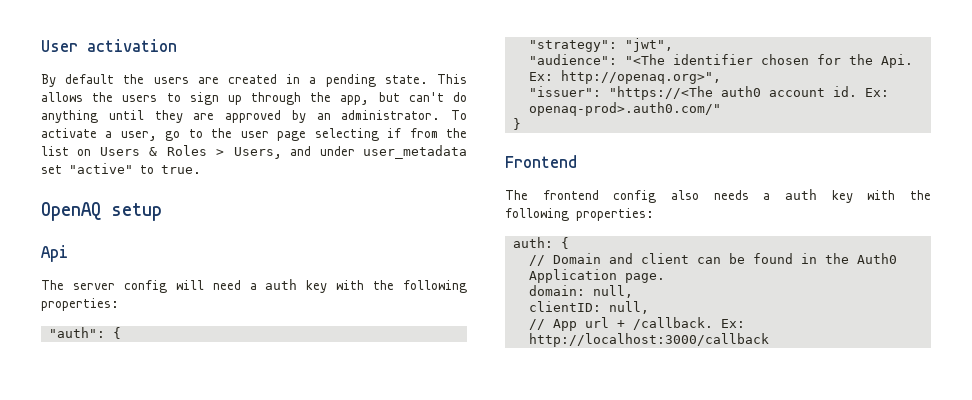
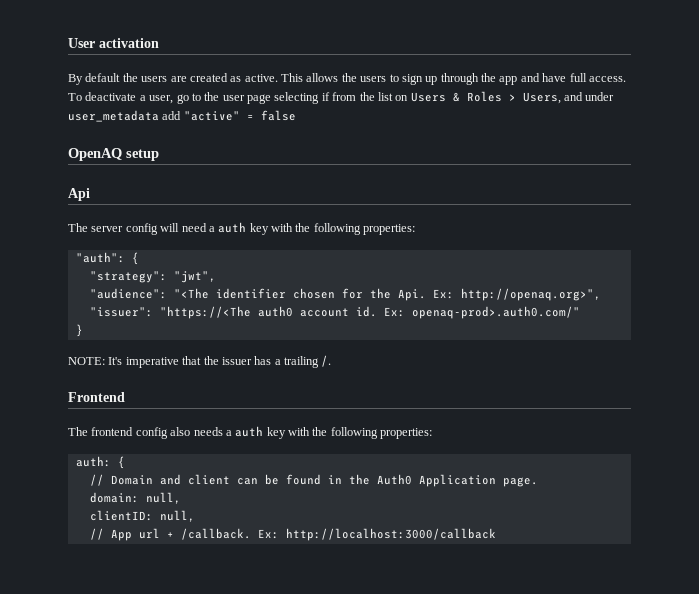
- By default the users are created in a pending state.
+ By default the users are created as active.
- This allows the users to sign up through the app, but can't do anything until they are approved by an administrator. To activate a user, go to the user page selecting if from the list on Users & Roles > Users, and under user_metadata set "active" to true.
+ This allows the users to sign up through the app and have full access. To deactivate a user, go to the user page selecting if from the list on Users & Roles > Users, and under user_metadata add "active" = false
+ NOTE: It's imperative that the issuer has a trailing /.

